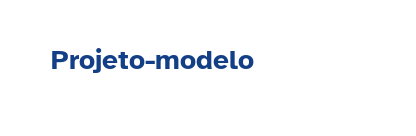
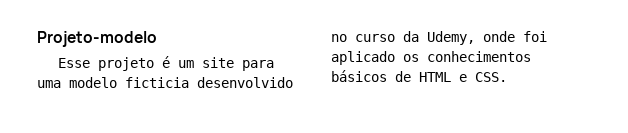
+ Esse projeto é um site para uma modelo ficticia desenvolvido no curso da Udemy, onde foi aplicado os conhecimentos básicos de HTML e CSS.

